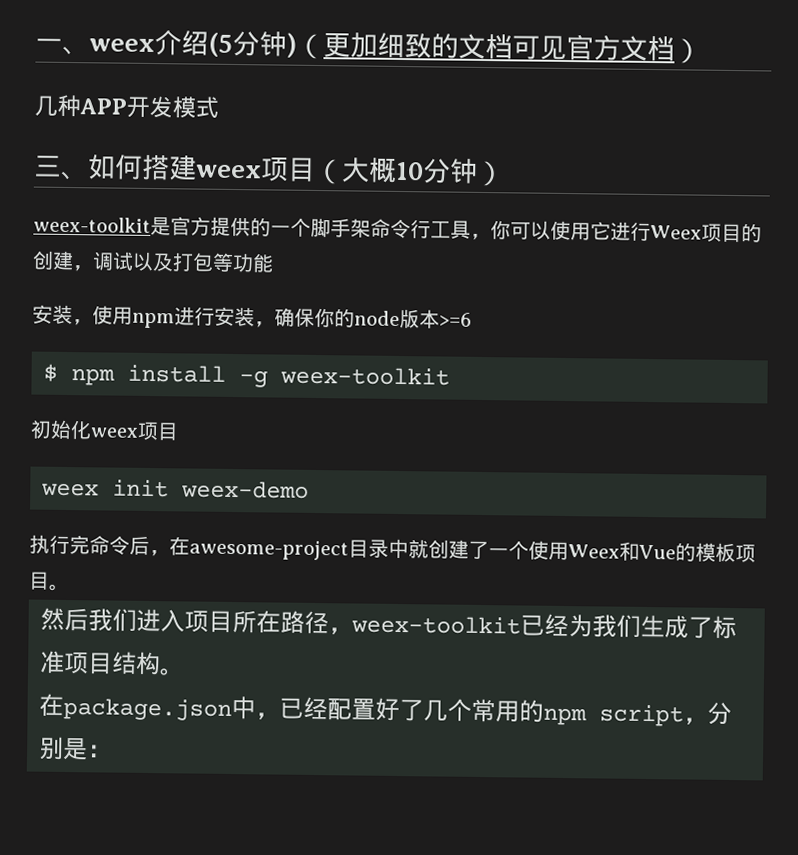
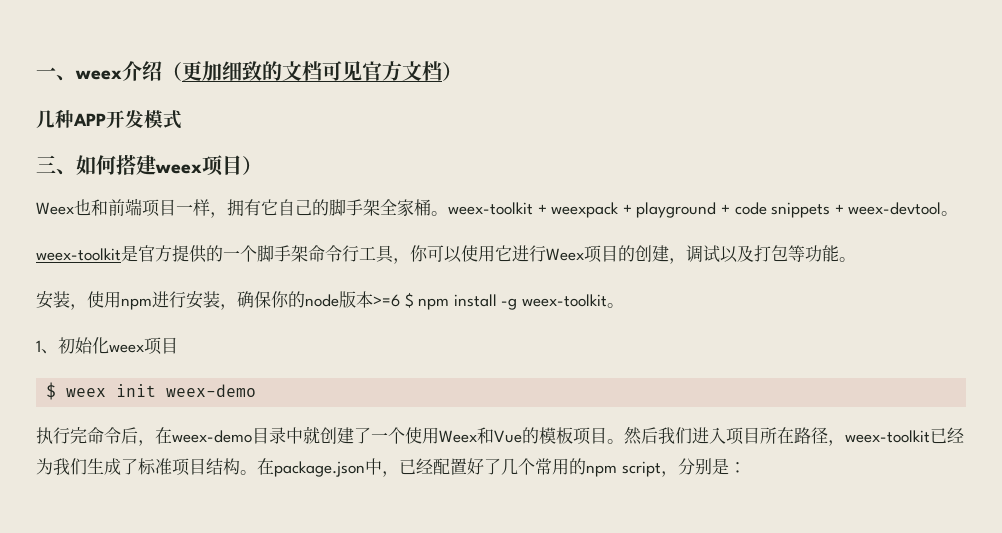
- 一、weex介绍(5分钟)（更加细致的文档可见官方文档）
+ 一、weex介绍（更加细致的文档可见官方文档）
- 三、如何搭建weex项目（大概10分钟）
+ 三、如何搭建weex项目）
+ Weex也和前端项目一样，拥有它自己的脚手架全家桶。weex-toolkit + weexpack + playground + code snippets + weex-devtool。
- weex-toolkit是官方提供的一个脚手架命令行工具，你可以使用它进行Weex项目的创建，调试以及打包等功能
+ weex-toolkit是官方提供的一个脚手架命令行工具，你可以使用它进行Weex项目的创建，调试以及打包等功能。
- 安装，使用npm进行安装，确保你的node版本>=6
- $ npm install -g weex-toolkit
- 初始化weex项目
+ 安装，使用npm进行安装，确保你的node版本>=6 $ npm install -g weex-toolkit。
+ 1、初始化weex项目
- weex init weex-demo
+ $ weex init weex-demo
- 执行完命令后，在awesome-project目录中就创建了一个使用Weex和Vue的模板项目。
- 然后我们进入项目所在路径，weex-toolkit已经为我们生成了标准项目结构。
- 在package.json中，已经配置好了几个常用的npm script，分别是：
+ 执行完命令后，在weex-demo目录中就创建了一个使用Weex和Vue的模板项目。然后我们进入项目所在路径，weex-toolkit已经为我们生成了标准项目结构。在package.json中，已经配置好了几个常用的npm script，分别是：

